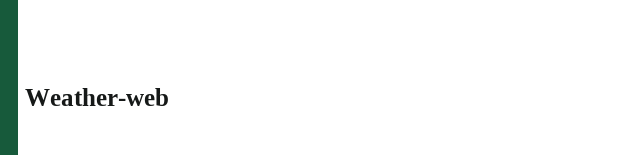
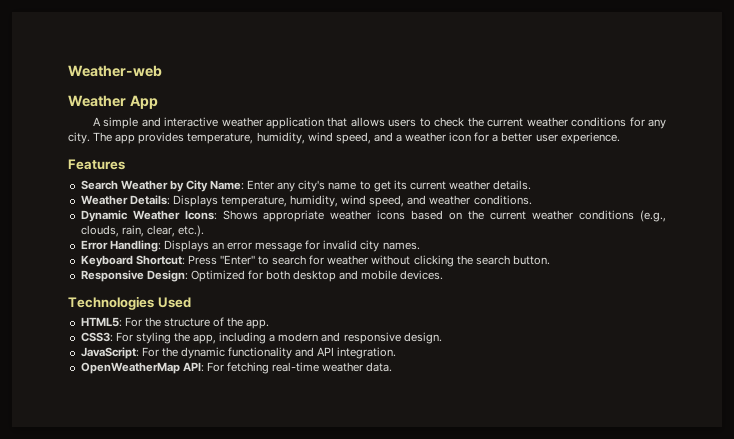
+ Weather App
+ A simple and interactive weather application that allows users to check the current weather conditions for any city. The app provides temperature, humidity, wind speed, and a weather icon for a better user experience.
+ Features
+ Search Weather by City Name: Enter any city's name to get its current weather details.
+ Weather Details: Displays temperature, humidity, wind speed, and weather conditions.
+ Dynamic Weather Icons: Shows appropriate weather icons based on the current weather conditions (e.g., clouds, rain, clear, etc.).
+ Error Handling: Displays an error message for invalid city names.
+ Keyboard Shortcut: Press "Enter" to search for weather without clicking the search button.
+ Responsive Design: Optimized for both desktop and mobile devices.
+ Technologies Used
+ HTML5: For the structure of the app.
+ CSS3: For styling the app, including a modern and responsive design.
+ JavaScript: For the dynamic functionality and API integration.
+ OpenWeatherMap API: For fetching real-time weather data.

